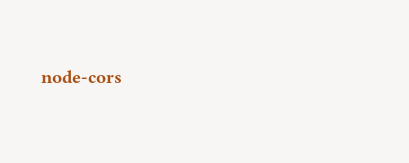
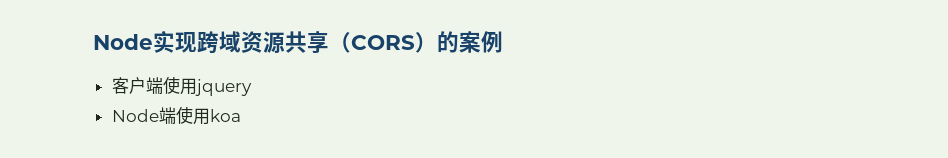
- node-cors
+ Node实现跨域资源共享（CORS）的案例
+ 客户端使用jquery
+ Node端使用koa

